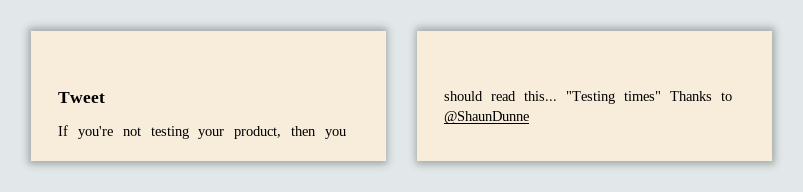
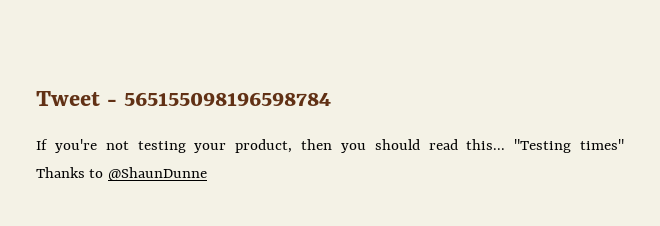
- Tweet
+ Tweet - 565155098196598784

